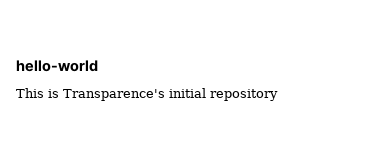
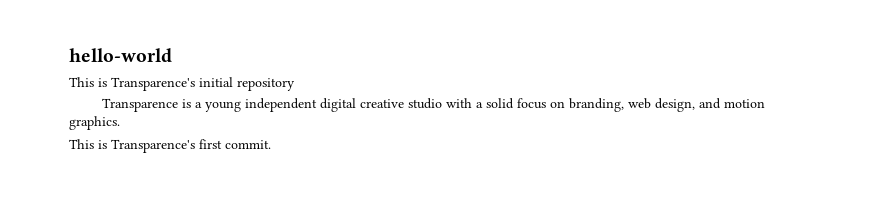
+ Transparence is a young independent digital creative studio with a solid focus on branding, web design, and motion graphics.
+ This is Transparence's first commit.

